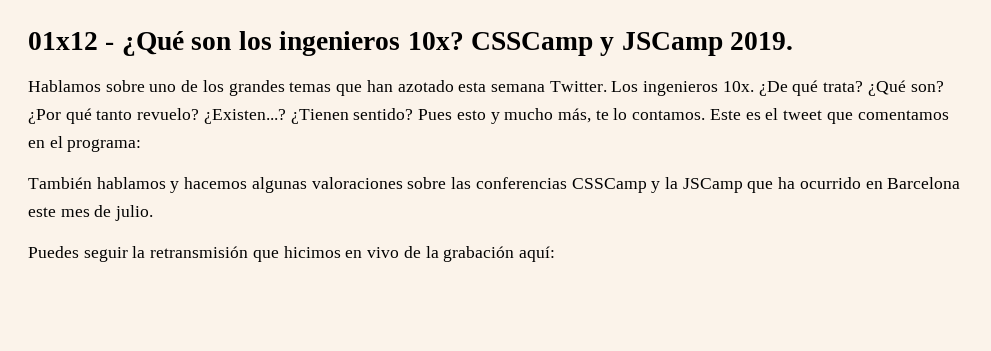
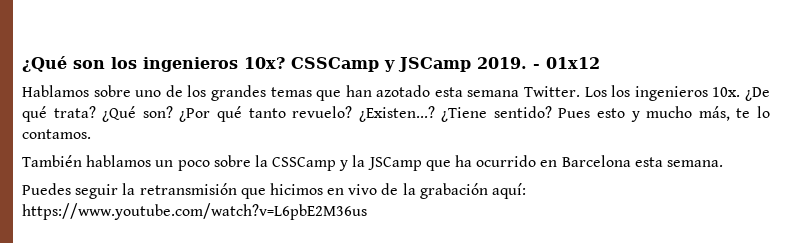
- 01x12 - ¿Qué son los ingenieros 10x?
+ ¿Qué son los ingenieros 10x?
+ - 01x12
- Los ingenieros 10x.
+ Los los ingenieros 10x.
- ¿Tienen sentido?
+ ¿Tiene sentido?
- Pues esto y mucho más, te lo contamos. Este es el tweet que comentamos en el programa:
- También hablamos y hacemos algunas valoraciones sobre las conferencias CSSCamp y la JSCamp que ha ocurrido en Barcelona este mes de julio.
+ Pues esto y mucho más, te lo contamos.
+ También hablamos un poco sobre la CSSCamp y la JSCamp que ha ocurrido en Barcelona esta semana.
- Puedes seguir la retransmisión que hicimos en vivo de la grabación aquí:
+ Puedes seguir la retransmisión que hicimos en vivo de la grabación aquí: https://www.youtube.com/watch?v=L6pbE2M36us

